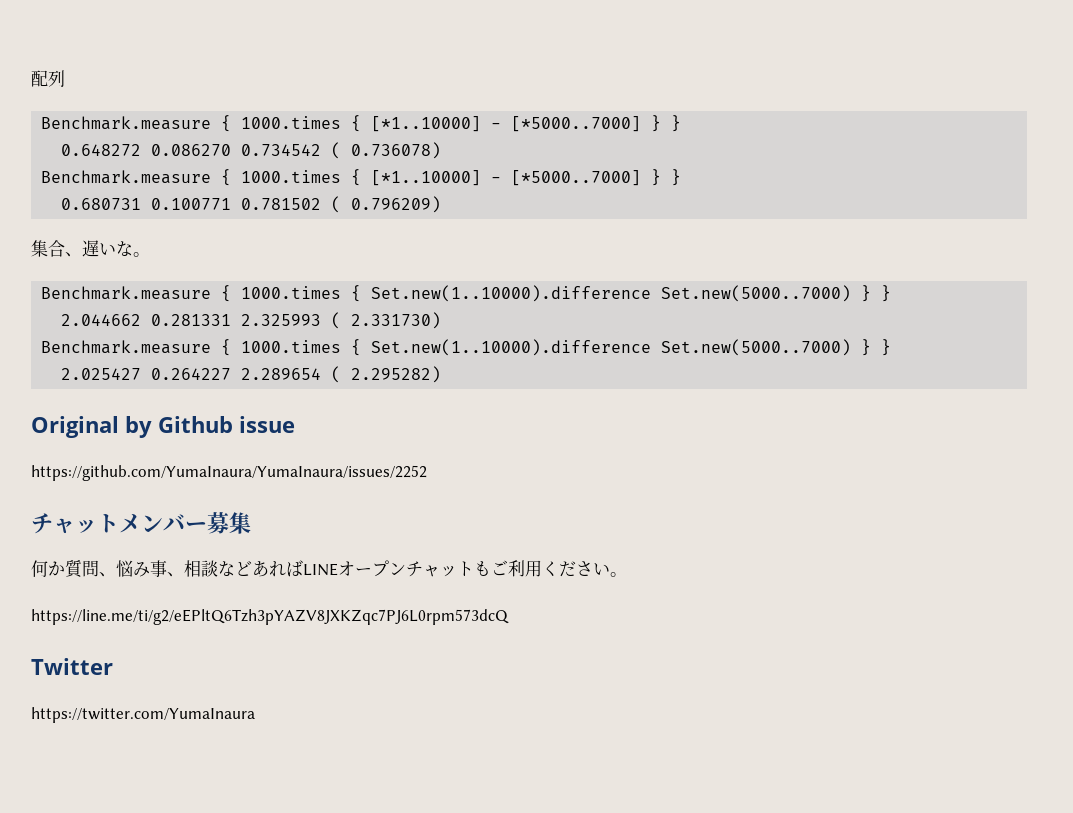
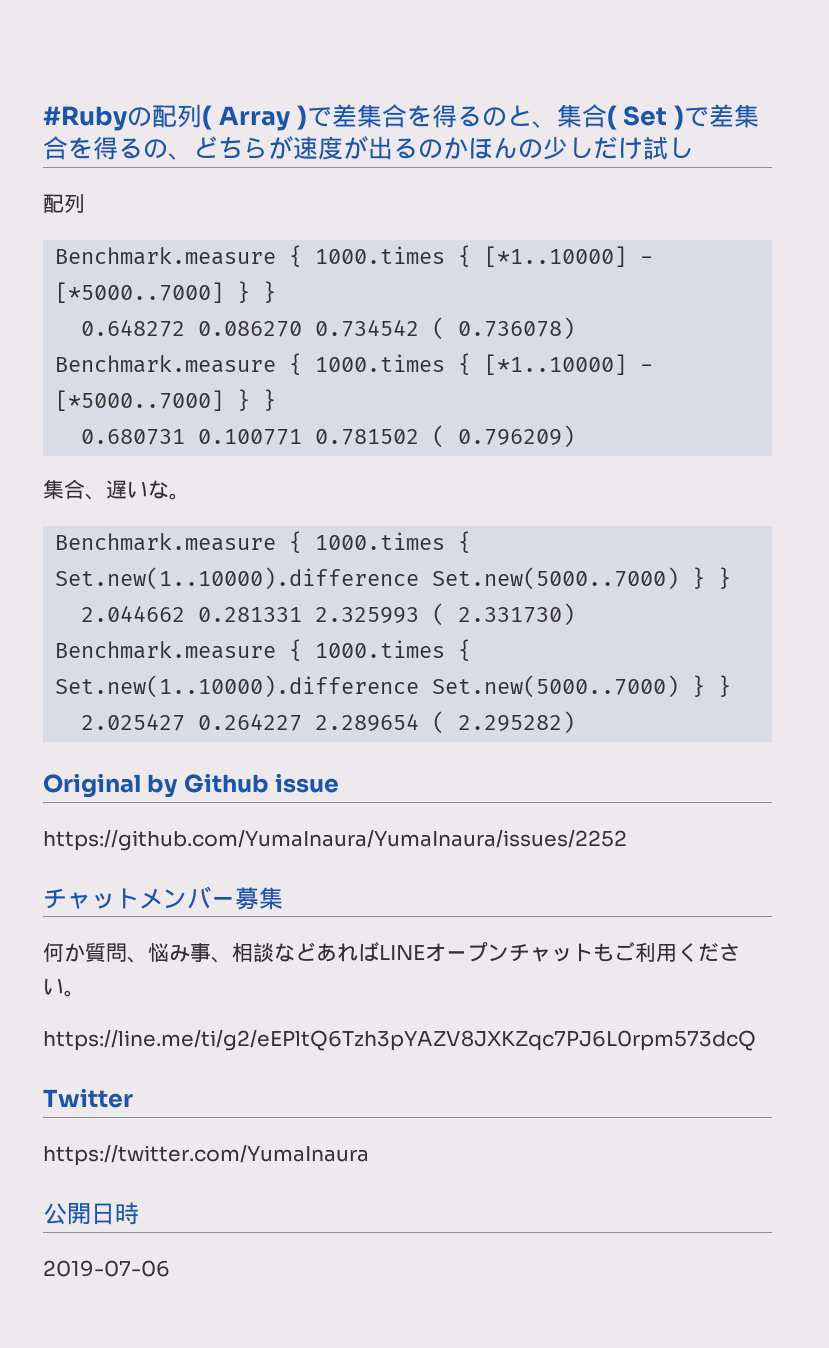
+ #Rubyの配列( Array )で差集合を得るのと、集合( Set )で差集合を得るの、どちらが速度が出るのかほんの少しだけ試し
+ 公開日時
+ 2019-07-06

